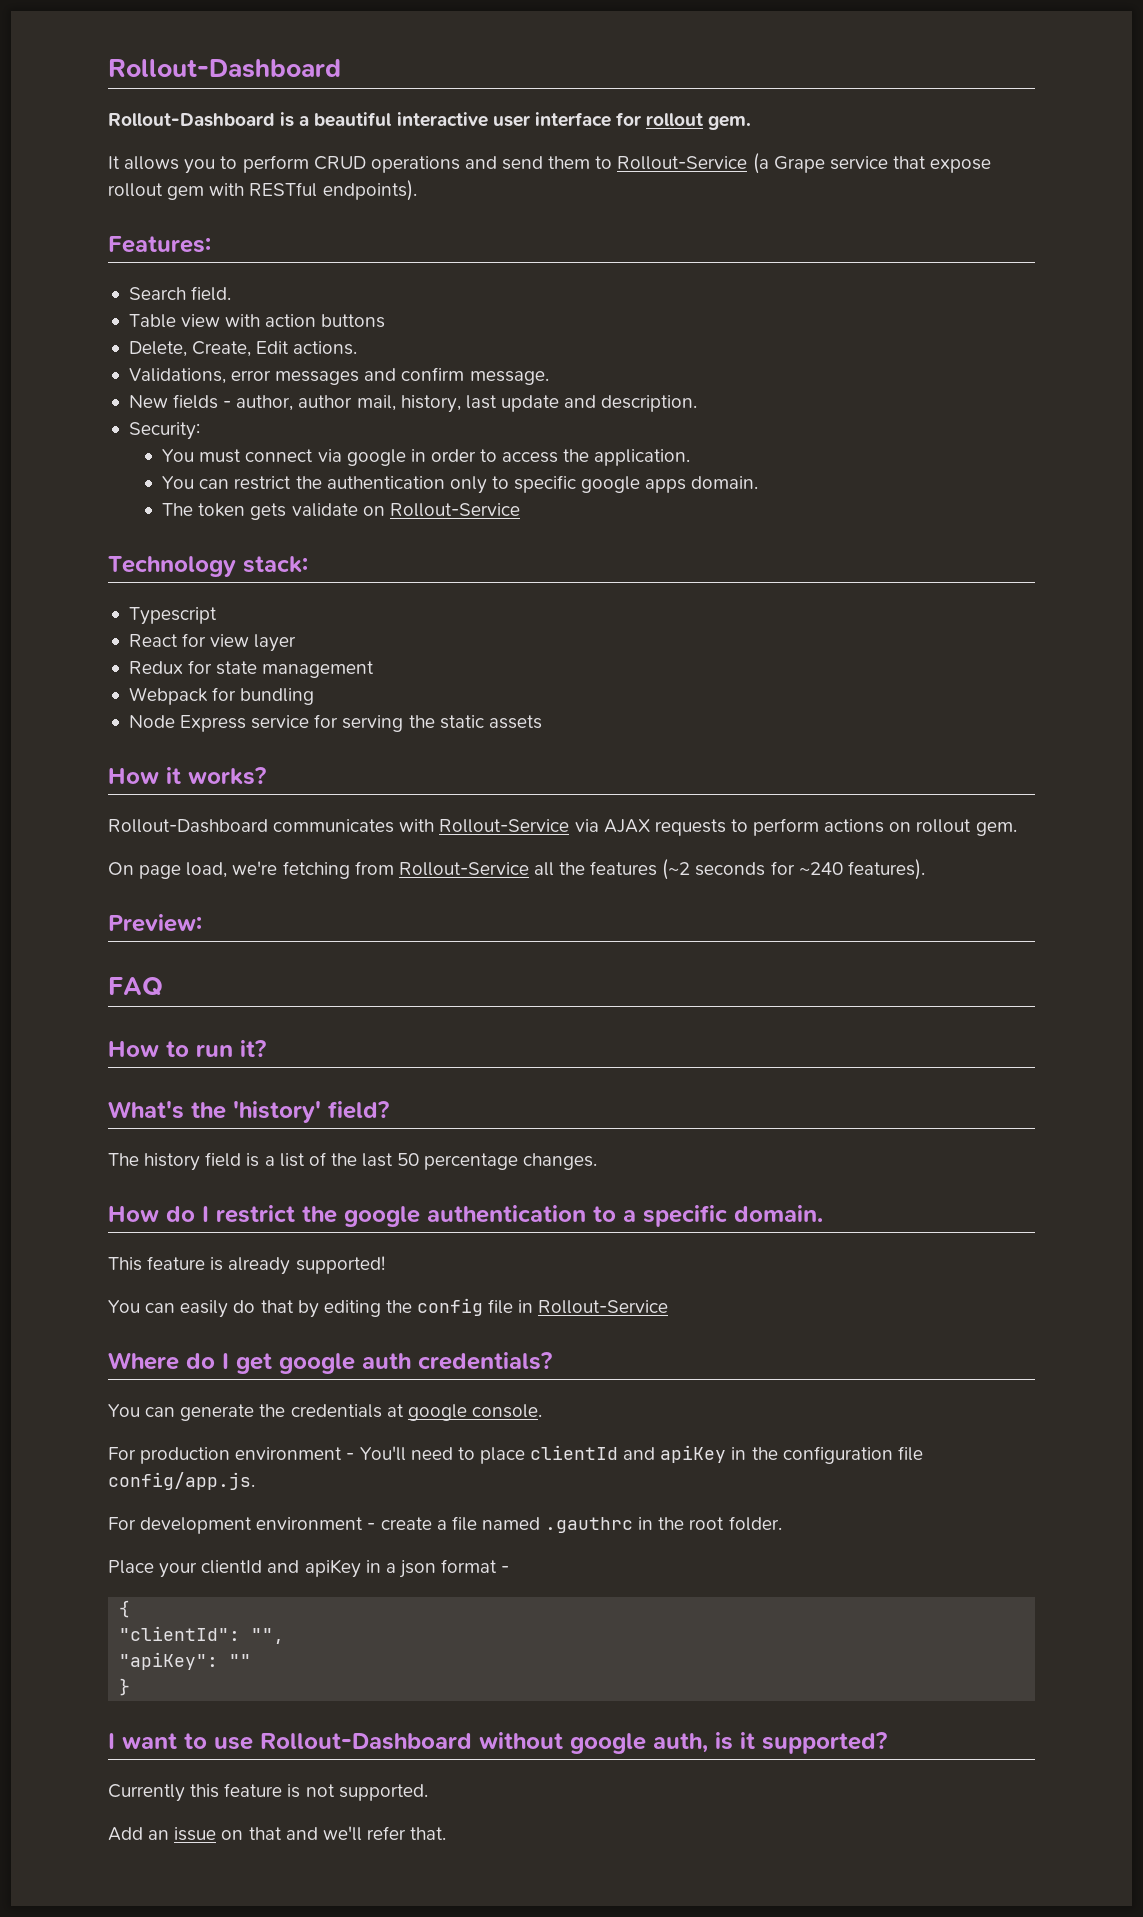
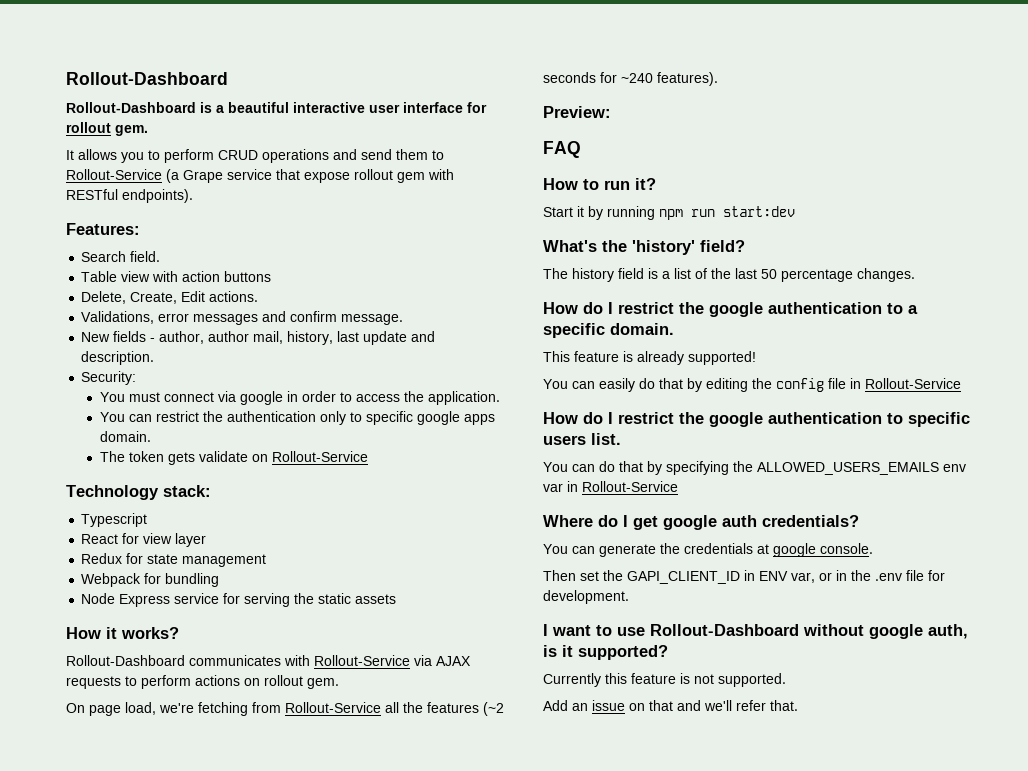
+ Start it by running npm run start:dev
+ How do I restrict the google authentication to specific users list.
+ You can do that by specifying the ALLOWED_USERS_EMAILS env var in Rollout-Service
- For production environment - You'll need to place clientId and apiKey in the configuration file config/app.js.
- For development environment - create a file named .gauthrc in the root folder.
- Place your clientId and apiKey in a json format -
- {
- "clientId": "",
- "apiKey": ""
- }
+ Then set the GAPI_CLIENT_ID in ENV var, or in the .env file for development.

